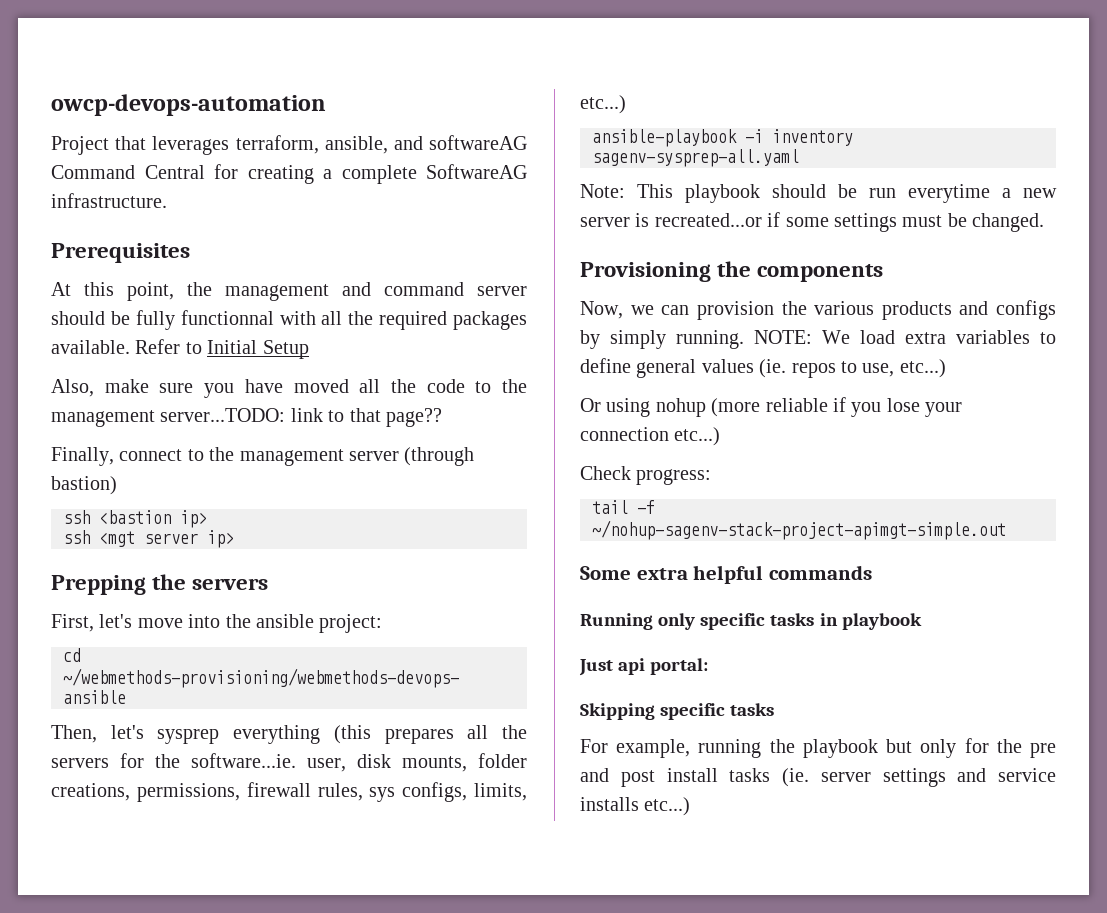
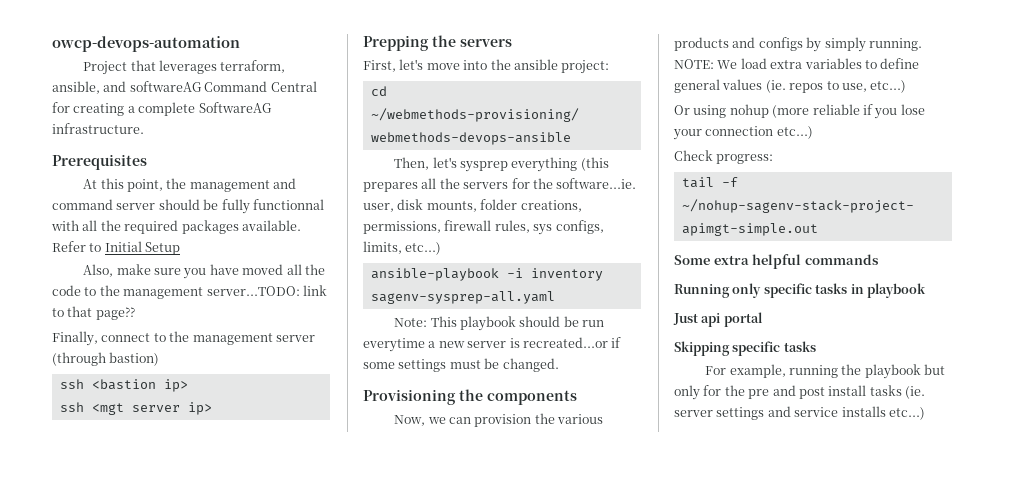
- Just api portal:
+ Just api portal

